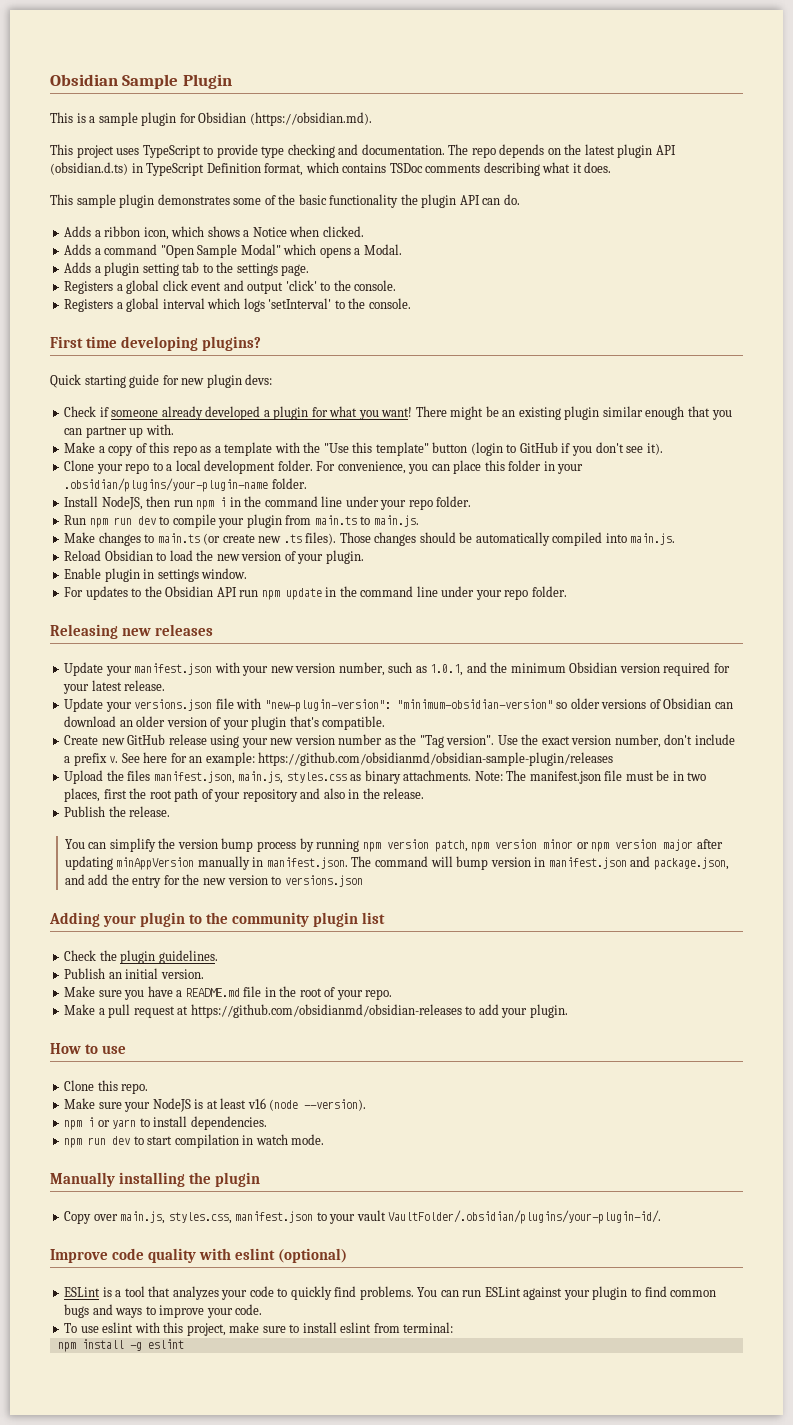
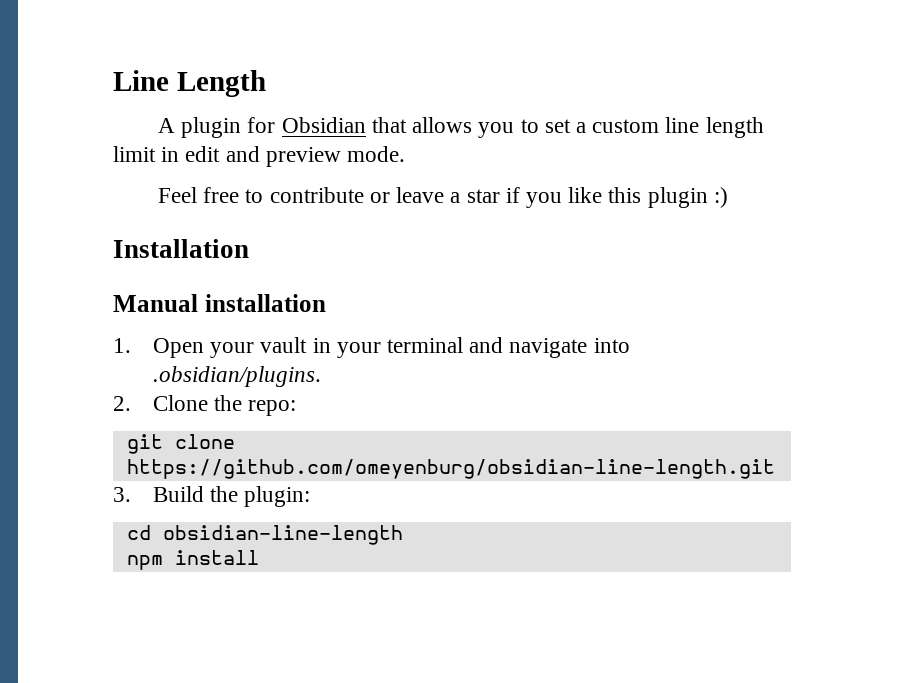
- Obsidian Sample Plugin
- This is a sample plugin for Obsidian (https://obsidian.md).
- This project uses TypeScript to provide type checking and documentation. The repo depends on the latest plugin API (obsidian.d.ts) in TypeScript Definition format, which contains TSDoc comments describing what it does.
- This sample plugin demonstrates some of the basic functionality the plugin API can do.
- Adds a ribbon icon, which shows a Notice when clicked.
- Adds a command "Open Sample Modal" which opens a Modal.
- Adds a plugin setting tab to the settings page.
- Registers a global click event and output 'click' to the console.
- Registers a global interval which logs 'setInterval' to the console.
- First time developing plugins?
- Quick starting guide for new plugin devs:
- Check if someone already developed a plugin for what you want! There might be an existing plugin similar enough that you can partner up with.
- Make a copy of this repo as a template with the "Use this template" button (login to GitHub if you don't see it).
- Clone your repo to a local development folder. For convenience, you can place this folder in your .obsidian/plugins/your-plugin-name folder.
- Install NodeJS, then run npm i in the command line under your repo folder.
- Run npm run dev to compile your plugin from main.ts to main.js.
- Make changes to main.ts (or create new .ts files). Those changes should be automatically compiled into main.js.
- Reload Obsidian to load the new version of your plugin.
- Enable plugin in settings window.
- For updates to the Obsidian API run npm update in the command line under your repo folder.
- Releasing new releases
- Update your manifest.json with your new version number, such as 1.0.1, and the minimum Obsidian version required for your latest release.
- Update your versions.json file with "new-plugin-version": "minimum-obsidian-version" so older versions of Obsidian can download an older version of your plugin that's compatible.
- Create new GitHub release using your new version number as the "Tag version". Use the exact version number, don't include a prefix v. See here for an example: https://github.com/obsidianmd/obsidian-sample-plugin/releases
- Upload the files manifest.json, main.js, styles.css as binary attachments. Note: The manifest.json file must be in two places, first the root path of your repository and also in the release.
- Publish the release.
- You can simplify the version bump process by running npm version patch, npm version minor or npm version major after updating minAppVersion manually in manifest.json. The command will bump version in manifest.json and package.json, and add the entry for the new version to versions.json
- Adding your plugin to the community plugin list
- Check the plugin guidelines.
- Publish an initial version.
- Make sure you have a README.md file in the root of your repo.
- Make a pull request at https://github.com/obsidianmd/obsidian-releases to add your plugin.
- How to use
- Clone this repo.
- Make sure your NodeJS is at least v16 (node --version).
- npm i or yarn to install dependencies.
- npm run dev to start compilation in watch mode.
- Manually installing the plugin
- Copy over main.js, styles.css, manifest.json to your vault VaultFolder/.obsidian/plugins/your-plugin-id/.
- Improve code quality with eslint (optional)
- ESLint is a tool that analyzes your code to quickly find problems. You can run ESLint against your plugin to find common bugs and ways to improve your code.
- To use eslint with this project, make sure to install eslint from terminal:
+ Line Length
+ A plugin for Obsidian that allows you to set a custom line length limit in edit and preview mode.
+ Feel free to contribute or leave a star if you like this plugin :)
+ Installation
+ Manual installation
+ 1. Open your vault in your terminal and navigate into .obsidian/plugins.
+ 2. Clone the repo:
+ git clone https://github.com/omeyenburg/obsidian-line-length.git
+ 3. Build the plugin:
+ cd obsidian-line-length
- npm install -g eslint
+ npm install

